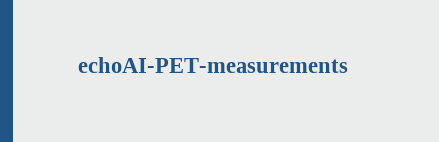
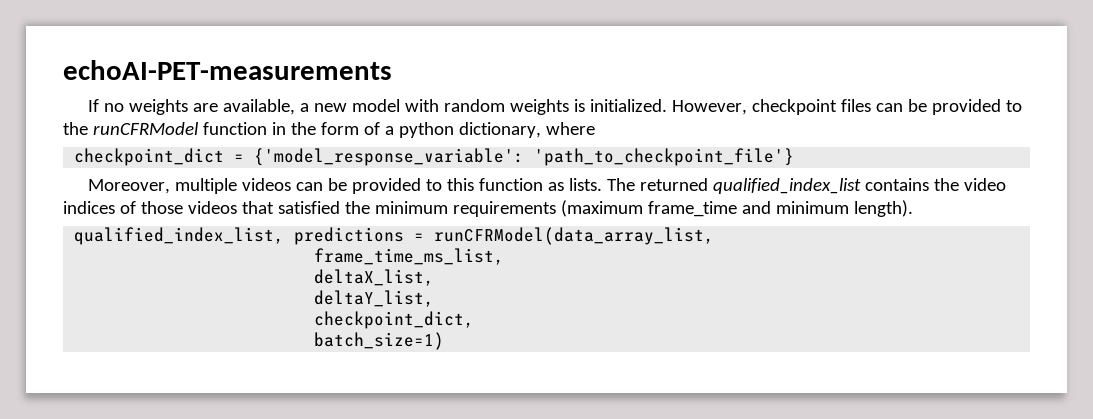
+ If no weights are available, a new model with random weights is initialized. However, checkpoint files can be provided to the runCFRModel function in the form of a python dictionary, where
+ checkpoint_dict = {'model_response_variable': 'path_to_checkpoint_file'}
+ Moreover, multiple videos can be provided to this function as lists. The returned qualified_index_list contains the video indices of those videos that satisfied the minimum requirements (maximum frame_time and minimum length).
+ qualified_index_list, predictions = runCFRModel(data_array_list,
+ frame_time_ms_list,
+ deltaX_list,
+ deltaY_list,
+ checkpoint_dict,
+ batch_size=1)

